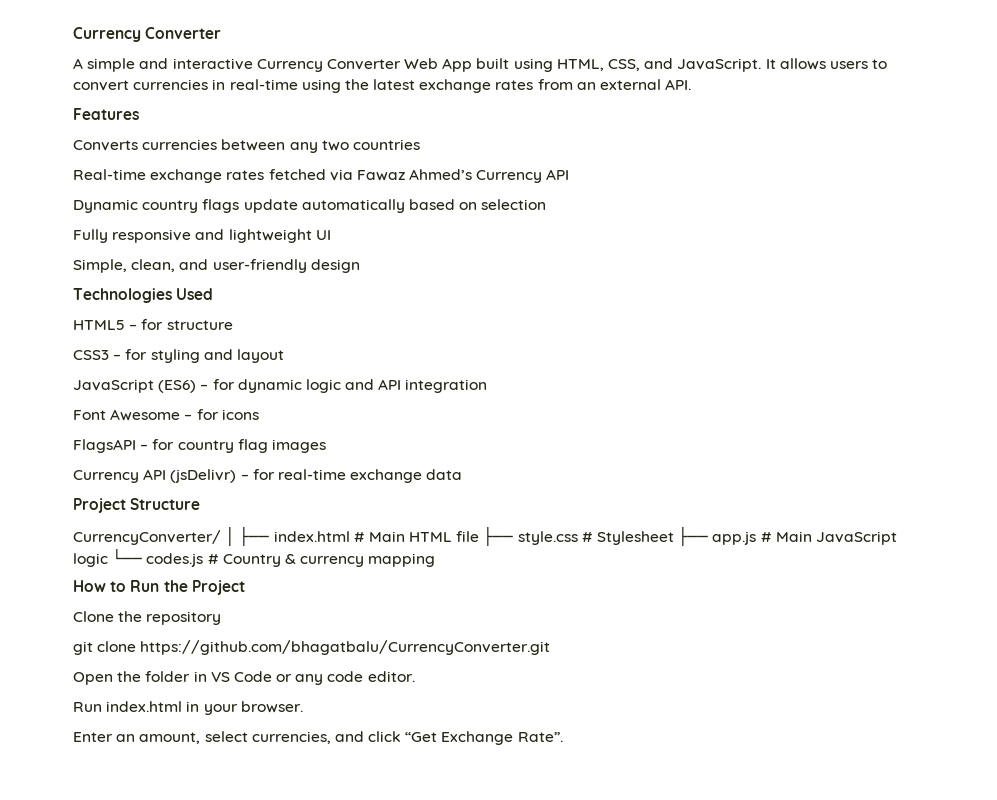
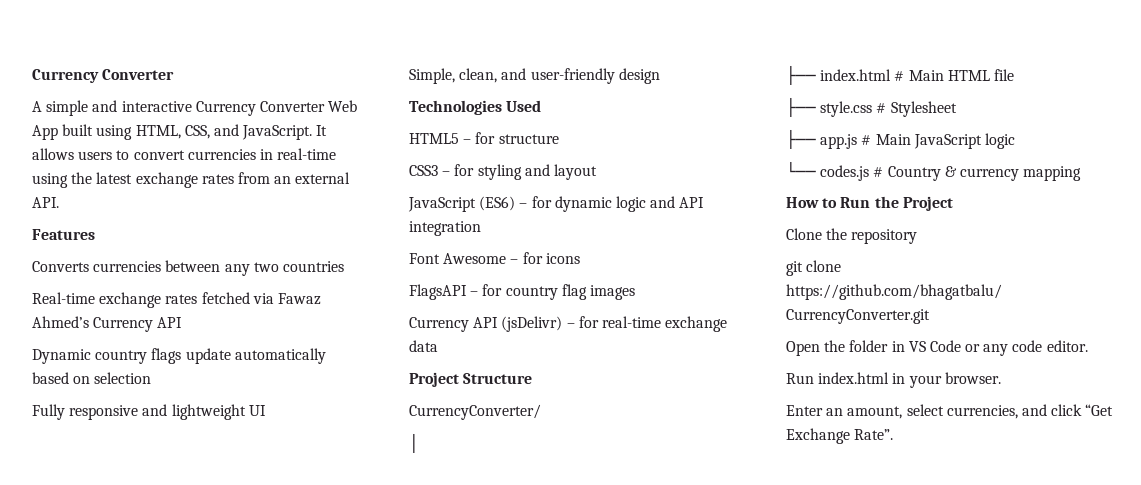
- CurrencyConverter/ │ ├── index.html # Main HTML file ├── style.css # Stylesheet ├── app.js # Main JavaScript logic └── codes.js # Country & currency mapping
+ CurrencyConverter/
+ │
+ ├── index.html # Main HTML file
+ ├── style.css # Stylesheet
+ ├── app.js # Main JavaScript logic
+ └── codes.js # Country & currency mapping

